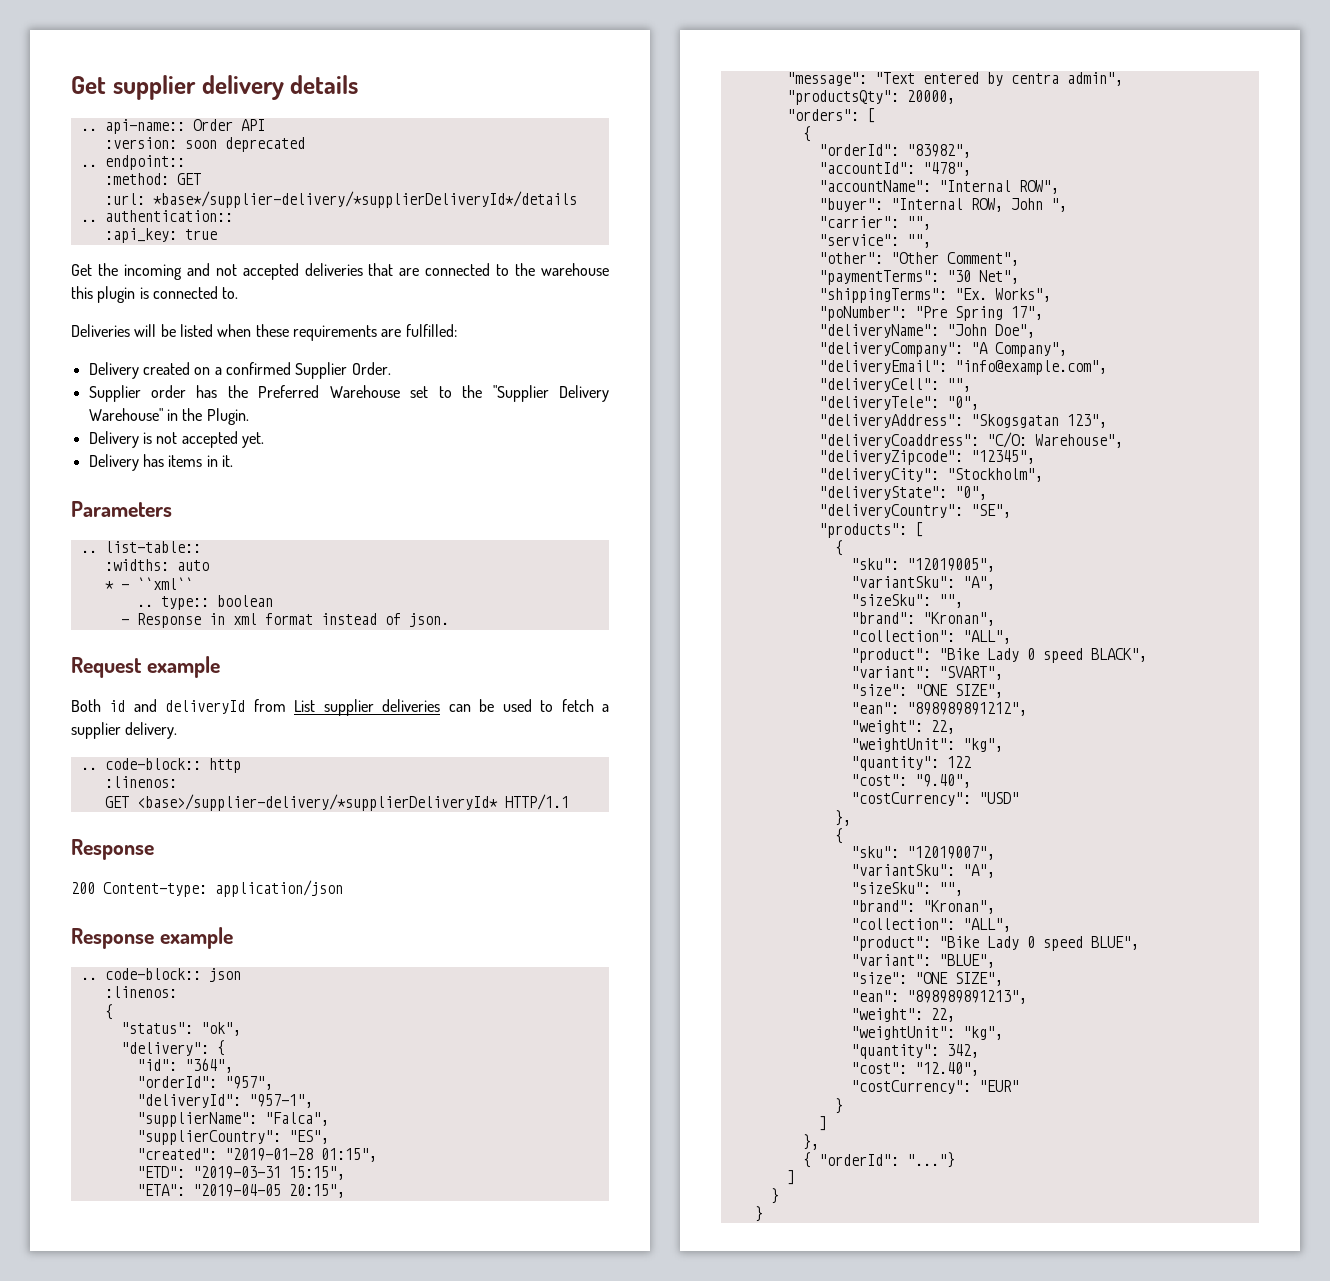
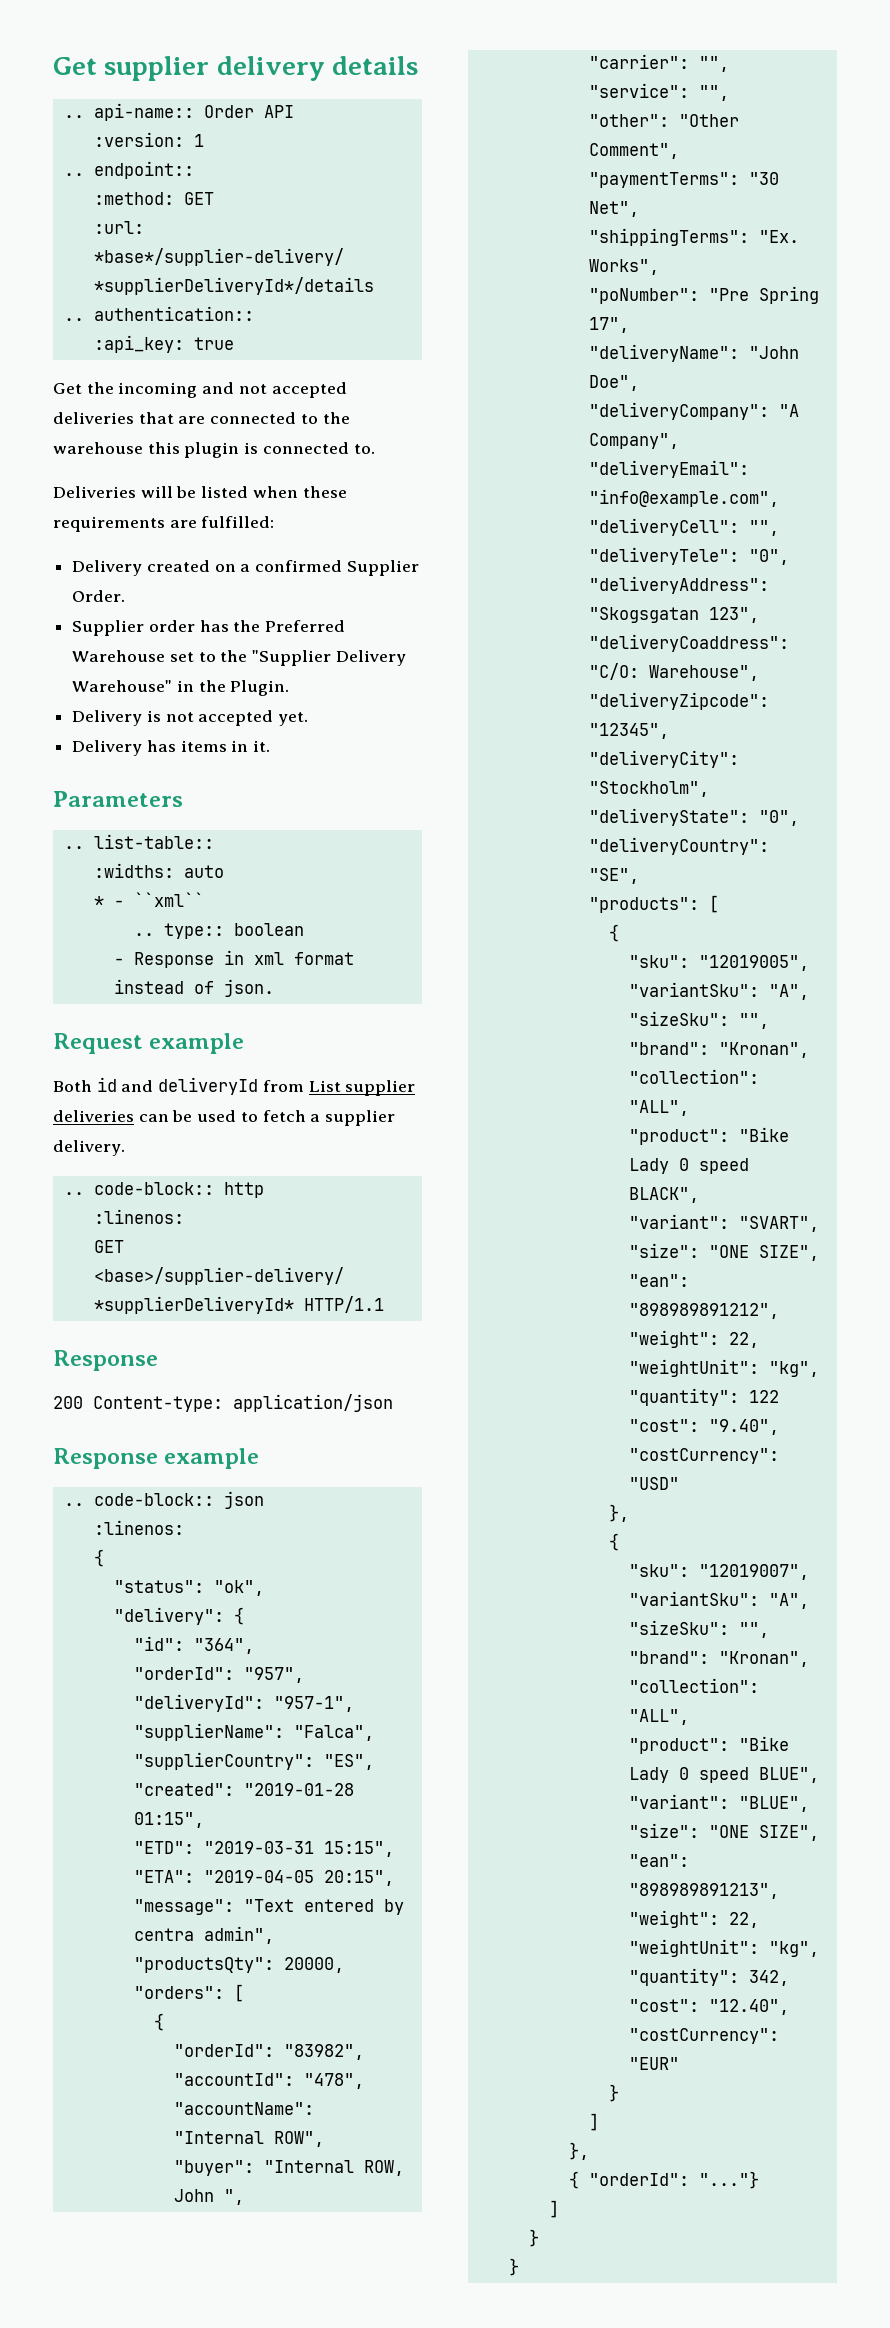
- :version: soon deprecated
+ :version: 1

